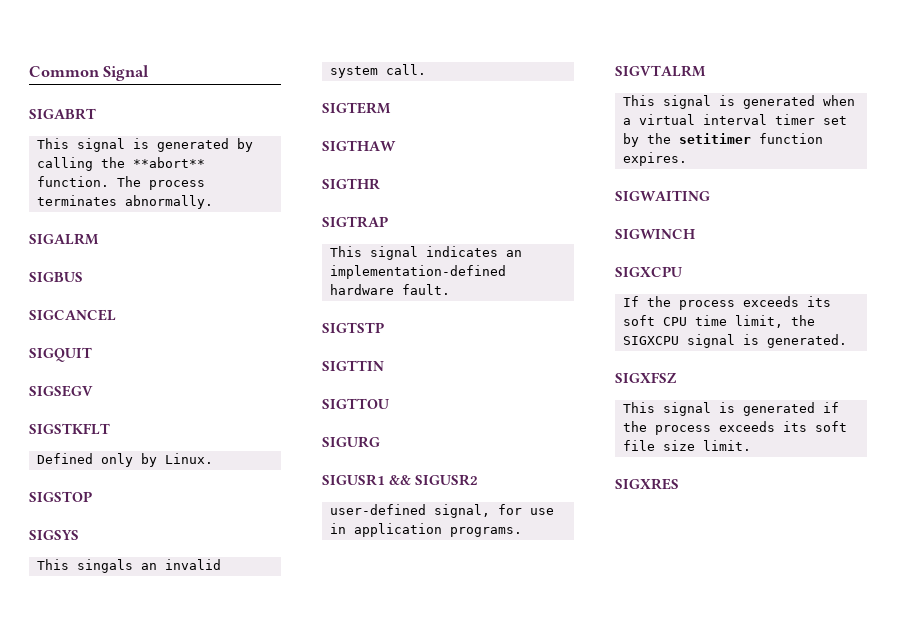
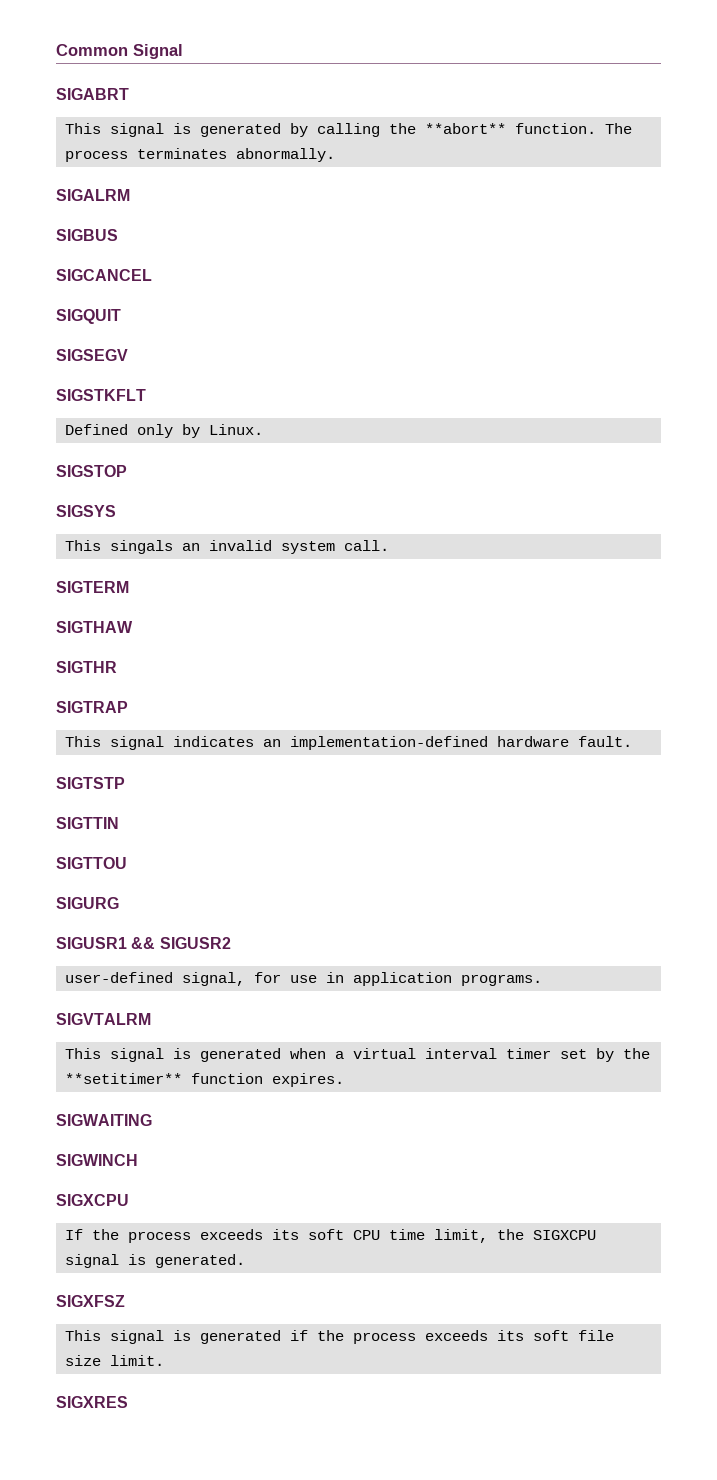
- This signal is generated when a virtual interval timer set by the setitimer function expires.
+ This signal is generated when a virtual interval timer set by the **setitimer** function expires.

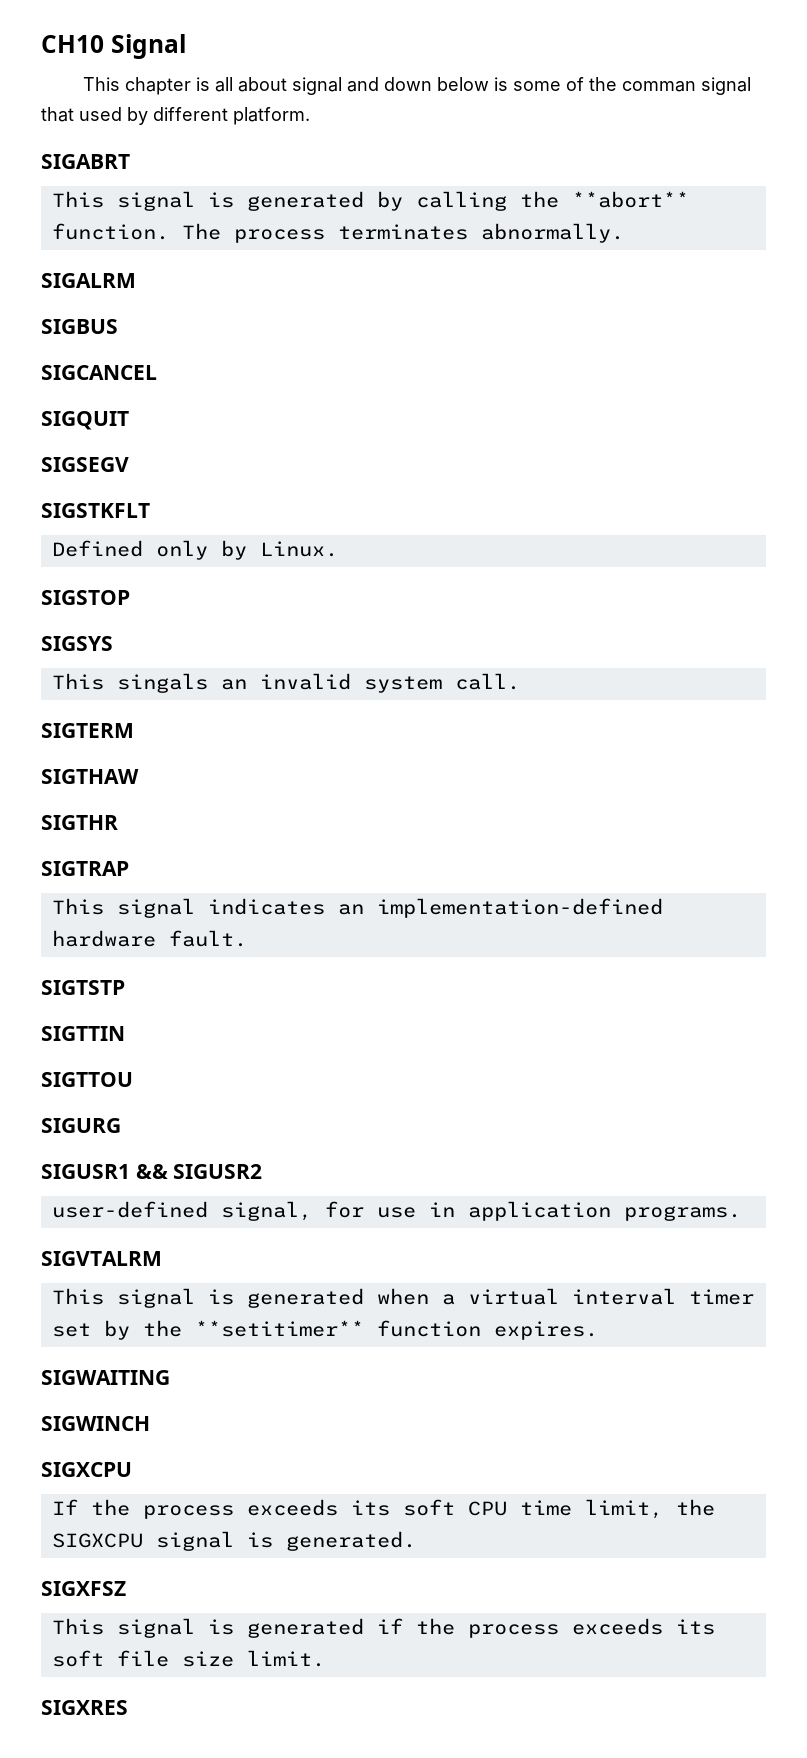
- Common Signal
+ CH10 Signal
+ This chapter is all about signal and down below is some of the comman signal that used by different platform.

